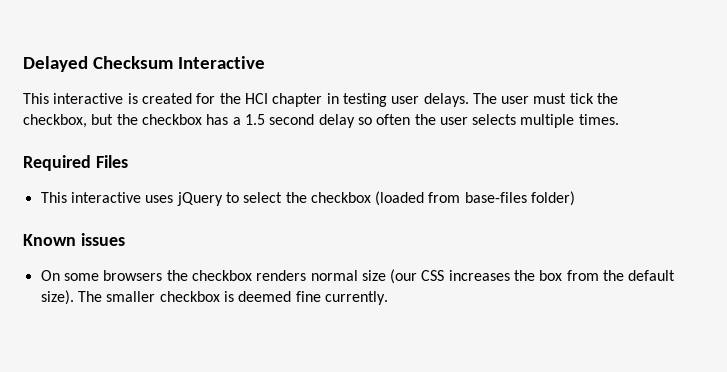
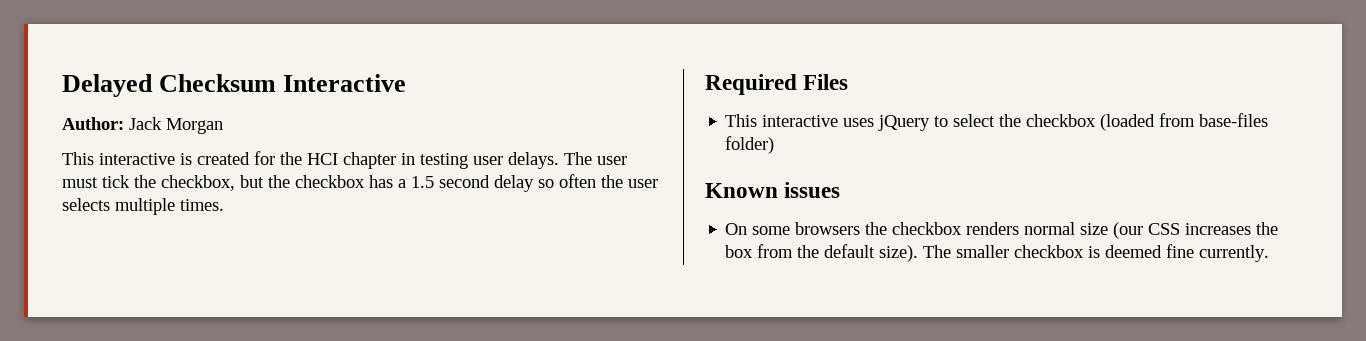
+ Author: Jack Morgan

